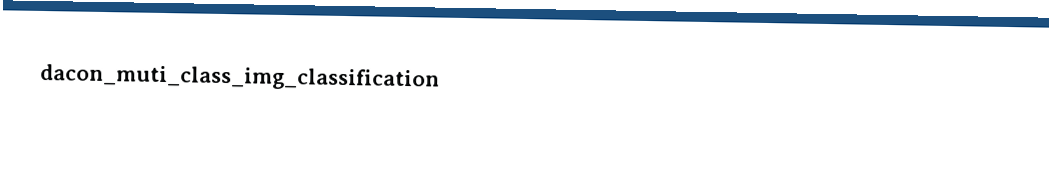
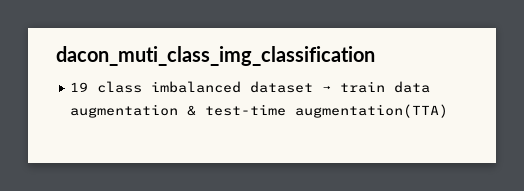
+ 19 class imbalanced dataset → train data augmentation & test-time augmentation(TTA)

